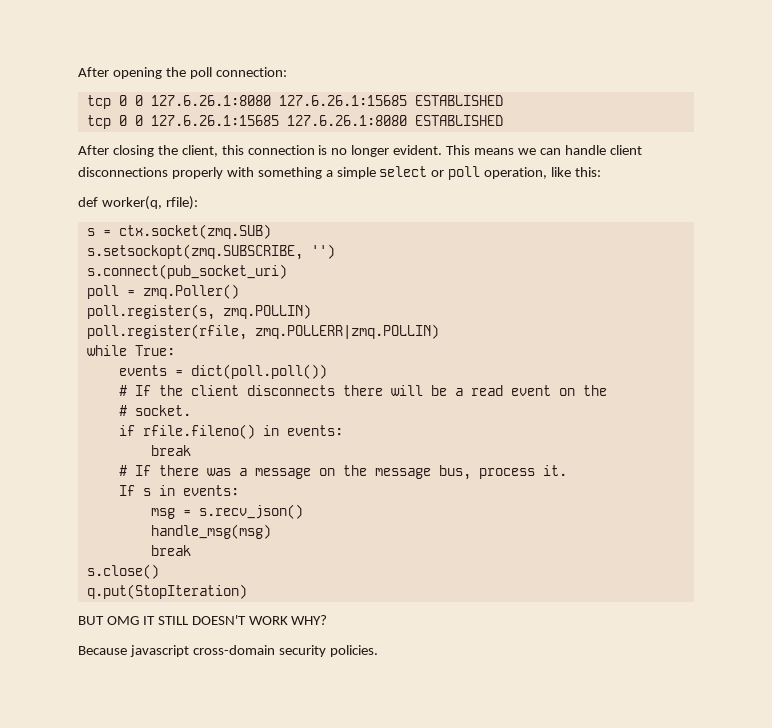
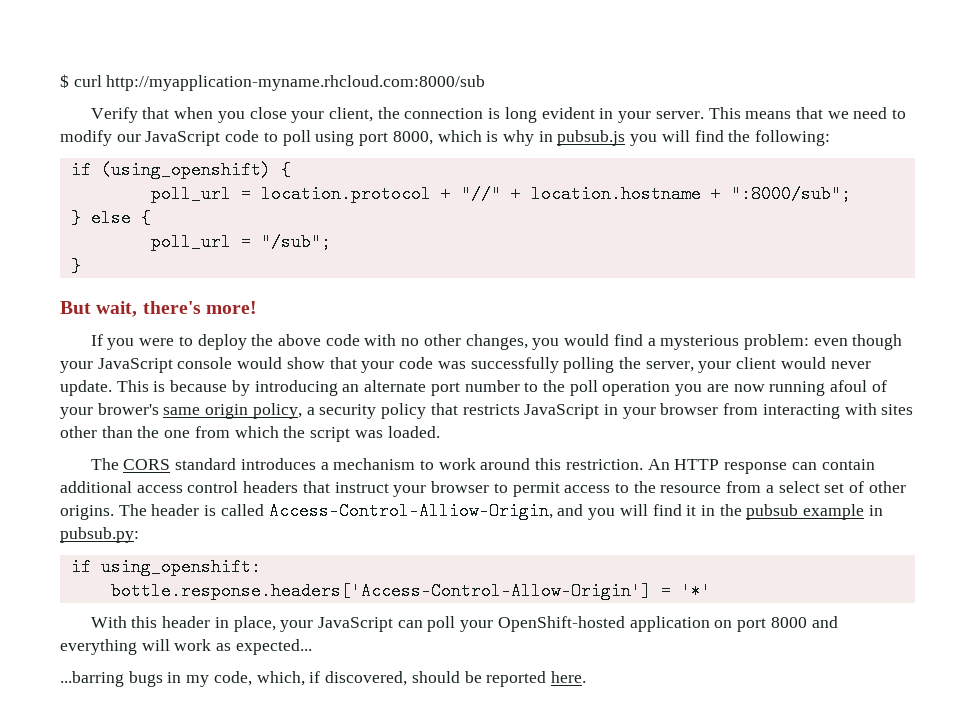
- After opening the poll connection:
- tcp 0 0 127.6.26.1:8080 127.6.26.1:15685 ESTABLISHED
- tcp 0 0 127.6.26.1:15685 127.6.26.1:8080 ESTABLISHED
- After closing the client, this connection is no longer evident. This means we can handle client disconnections properly with something a simple select or poll operation, like this:
- def worker(q, rfile):
- s = ctx.socket(zmq.SUB)
- s.setsockopt(zmq.SUBSCRIBE, '')
- s.connect(pub_socket_uri)
- poll = zmq.Poller()
- poll.register(s, zmq.POLLIN)
- poll.register(rfile, zmq.POLLERR|zmq.POLLIN)
- while True:
- events = dict(poll.poll())
- # If the client disconnects there will be a read event on the
- # socket.
- if rfile.fileno() in events:
- break
- # If there was a message on the message bus, process it.
- If s in events:
- msg = s.recv_json()
- handle_msg(msg)
- break
- s.close()
- q.put(StopIteration)
- BUT OMG IT STILL DOESN'T WORK WHY?
- Because javascript cross-domain security policies.
+ $ curl http://myapplication-myname.rhcloud.com:8000/sub
+ Verify that when you close your client, the connection is long evident in your server. This means that we need to modify our JavaScript code to poll using port 8000, which is why in pubsub.js you will find the following:
+ if (using_openshift) {
+ poll_url = location.protocol + "//" + location.hostname + ":8000/sub";
+ } else {
+ poll_url = "/sub";
+ }
+ But wait, there's more!
+ If you were to deploy the above code with no other changes, you would find a mysterious problem: even though your JavaScript console would show that your code was successfully polling the server, your client would never update. This is because by introducing an alternate port number to the poll operation you are now running afoul of your brower's same origin policy, a security policy that restricts JavaScript in your browser from interacting with sites other than the one from which the script was loaded.
+ The CORS standard introduces a mechanism to work around this restriction. An HTTP response can contain additional access control headers that instruct your browser to permit access to the resource from a select set of other origins. The header is called Access-Control-Alliow-Origin, and you will find it in the pubsub example in pubsub.py:
+ if using_openshift:
+ bottle.response.headers['Access-Control-Allow-Origin'] = '*'
+ With this header in place, your JavaScript can poll your OpenShift-hosted application on port 8000 and everything will work as expected...
+ ...barring bugs in my code, which, if discovered, should be reported here.

